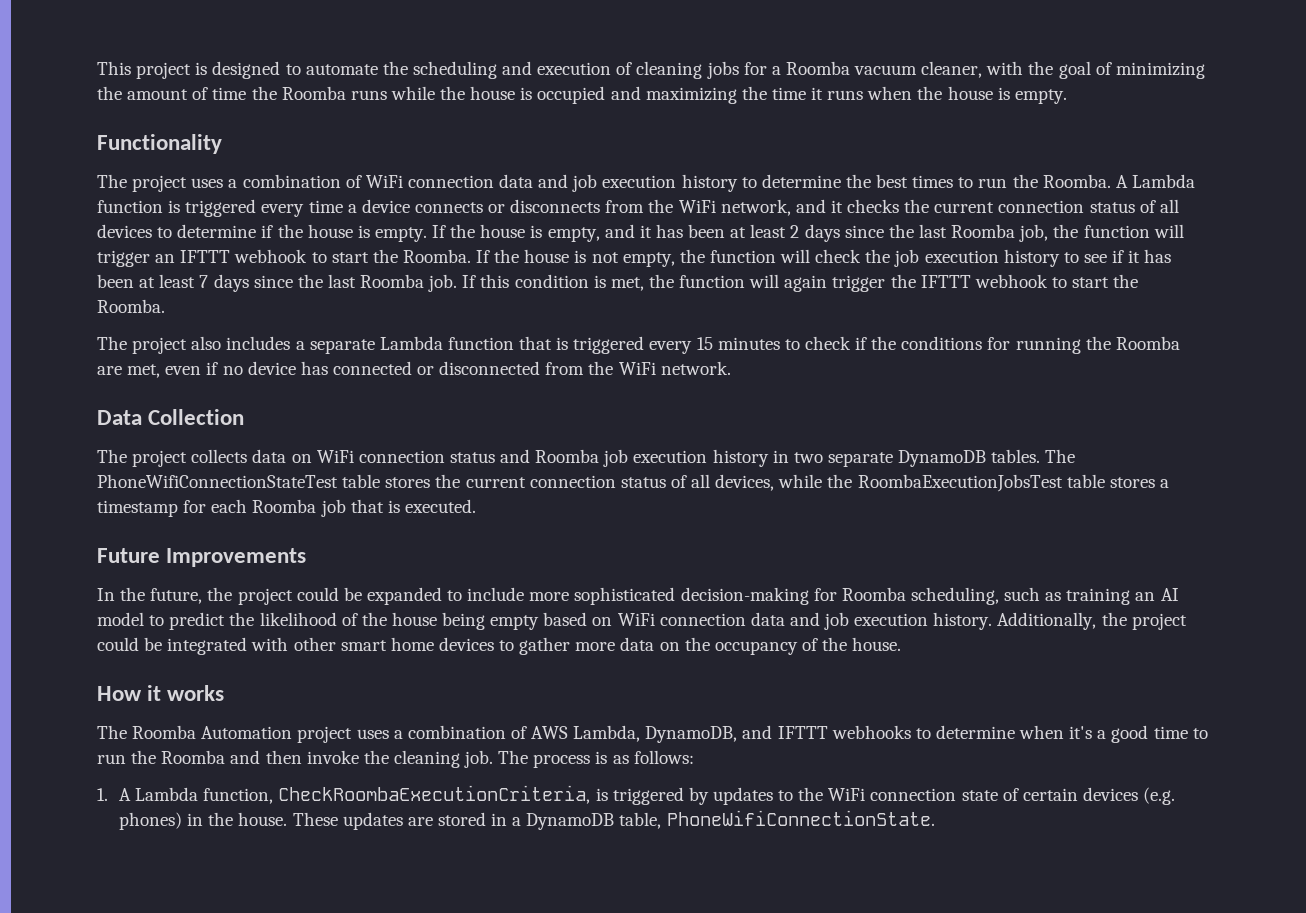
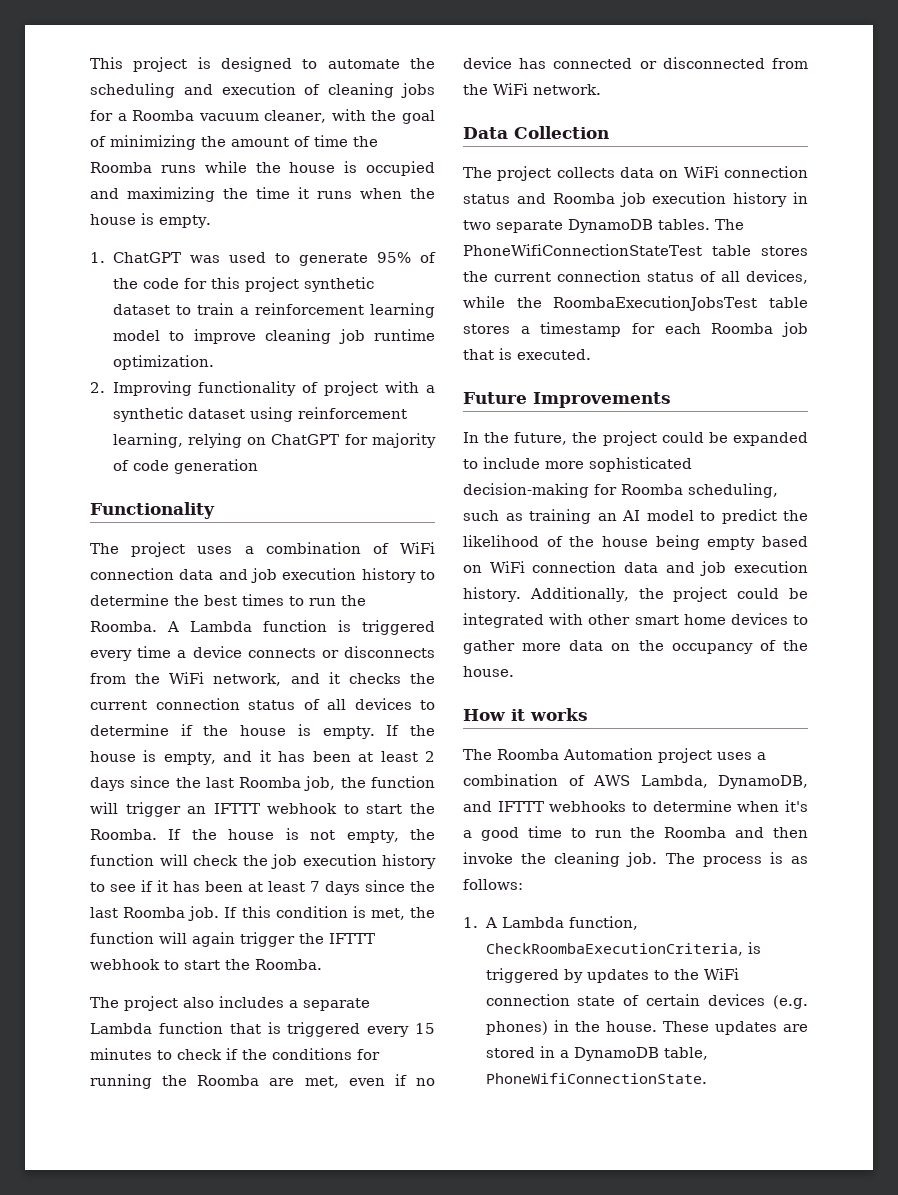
+ 1. ChatGPT was used to generate 95% of the code for this project synthetic dataset to train a reinforcement learning model to improve cleaning job runtime optimization.
+ 2. Improving functionality of project with a synthetic dataset using reinforcement learning, relying on ChatGPT for majority of code generation

